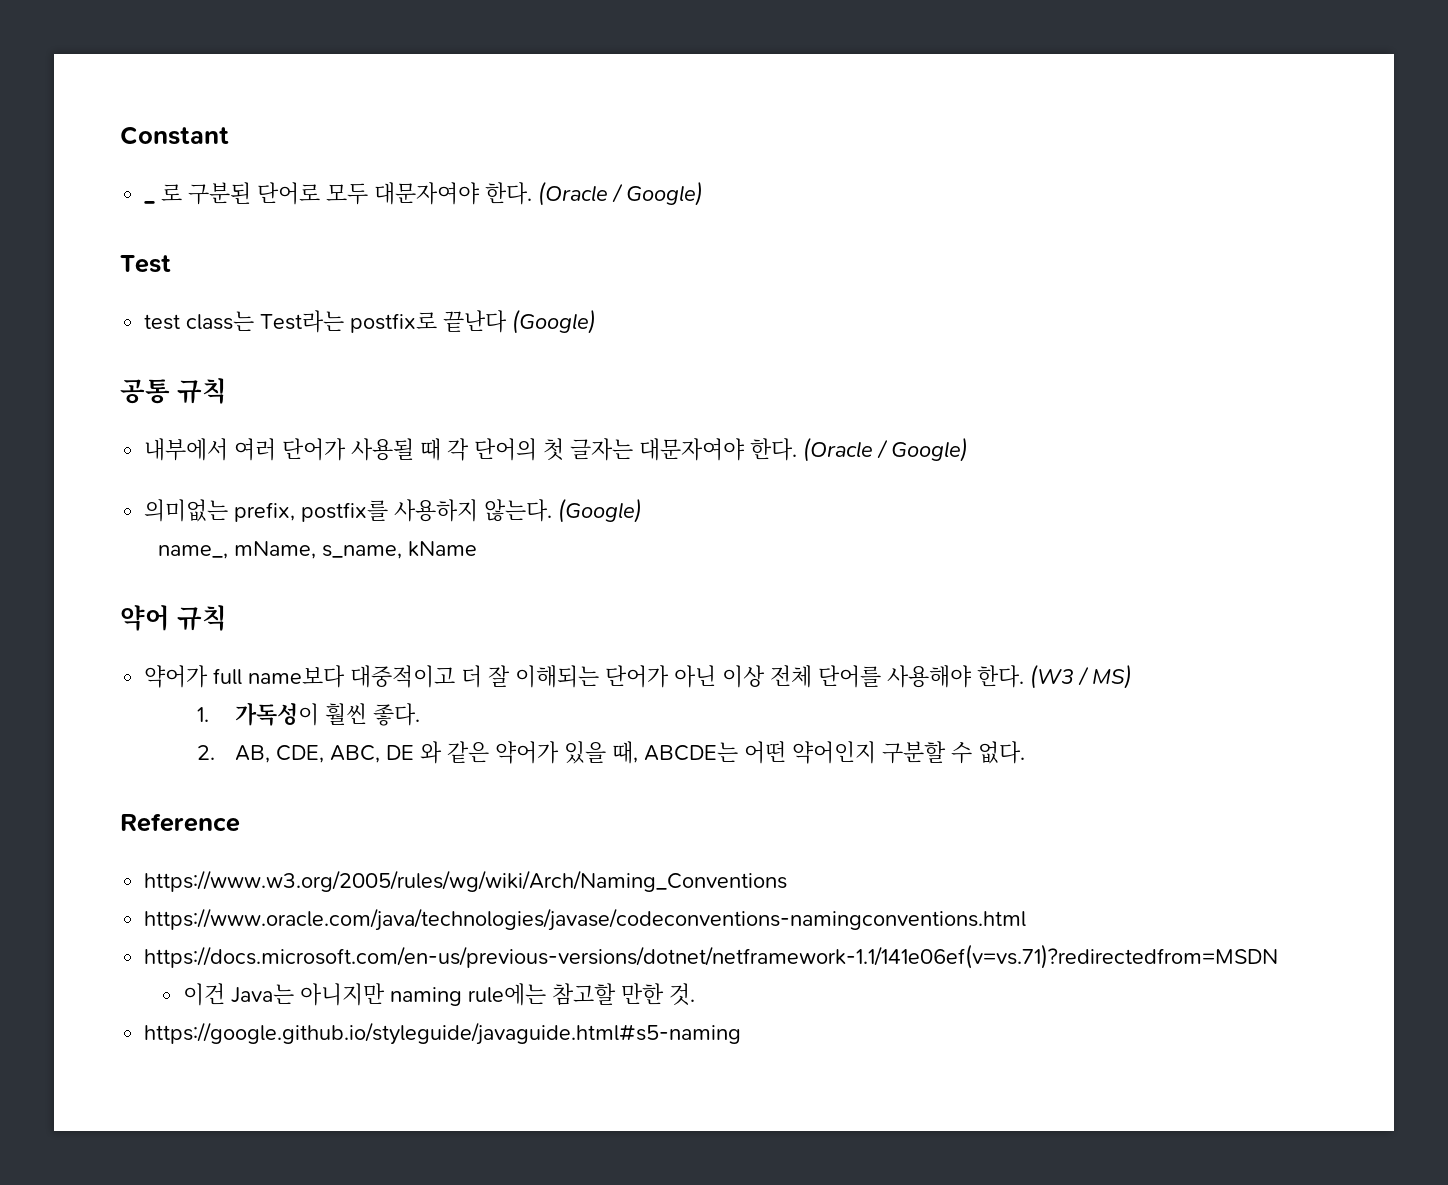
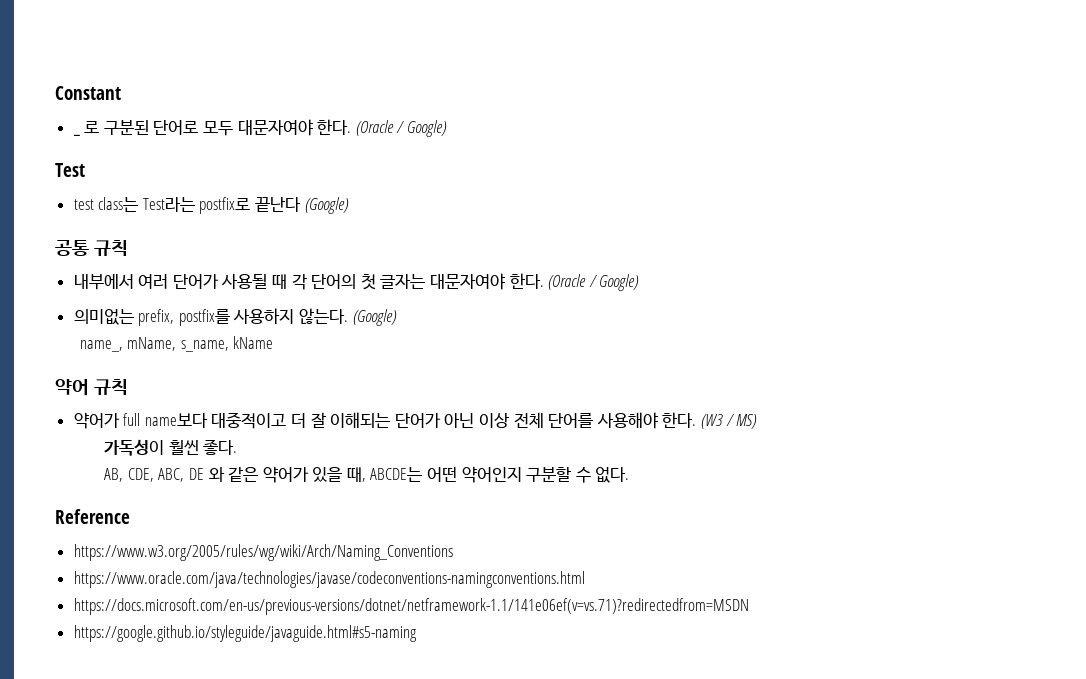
- 1. 가독성이 훨씬 좋다.
+ 가독성이 훨씬 좋다.
- 2. AB, CDE, ABC, DE 와 같은 약어가 있을 때, ABCDE는 어떤 약어인지 구분할 수 없다.
+ AB, CDE, ABC, DE 와 같은 약어가 있을 때, ABCDE는 어떤 약어인지 구분할 수 없다.
- 이건 Java는 아니지만 naming rule에는 참고할 만한 것.

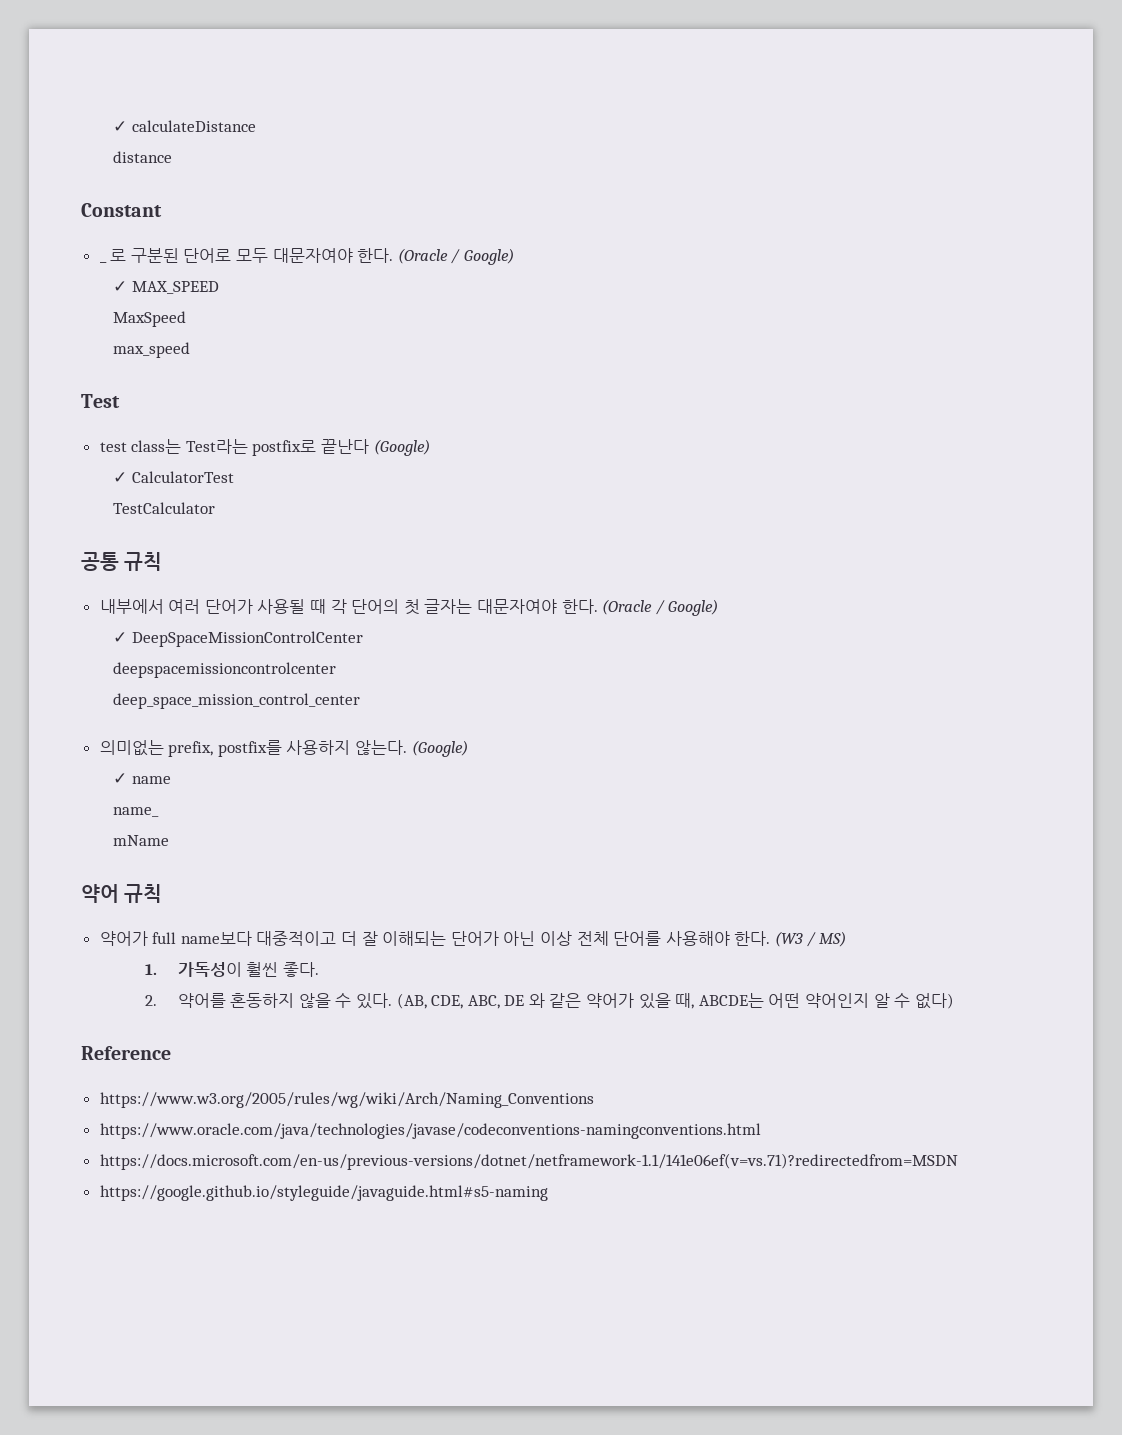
+ ✓ calculateDistance
+ distance
+ ✓ MAX_SPEED
+ MaxSpeed
+ max_speed
+ ✓ CalculatorTest
+ TestCalculator
+ ✓ DeepSpaceMissionControlCenter
+ deepspacemissioncontrolcenter
+ deep_space_mission_control_center
- name_, mName, s_name, kName
+ ✓ name
+ name_
+ mName
- 가독성이 훨씬 좋다.
+ 1. 가독성이 훨씬 좋다.
- AB, CDE, ABC, DE 와 같은 약어가 있을 때, ABCDE는 어떤 약어인지 구분할 수 없다.
+ 2. 약어를 혼동하지 않을 수 있다. (AB, CDE, ABC, DE 와 같은 약어가 있을 때, ABCDE는 어떤 약어인지 알 수 없다)

